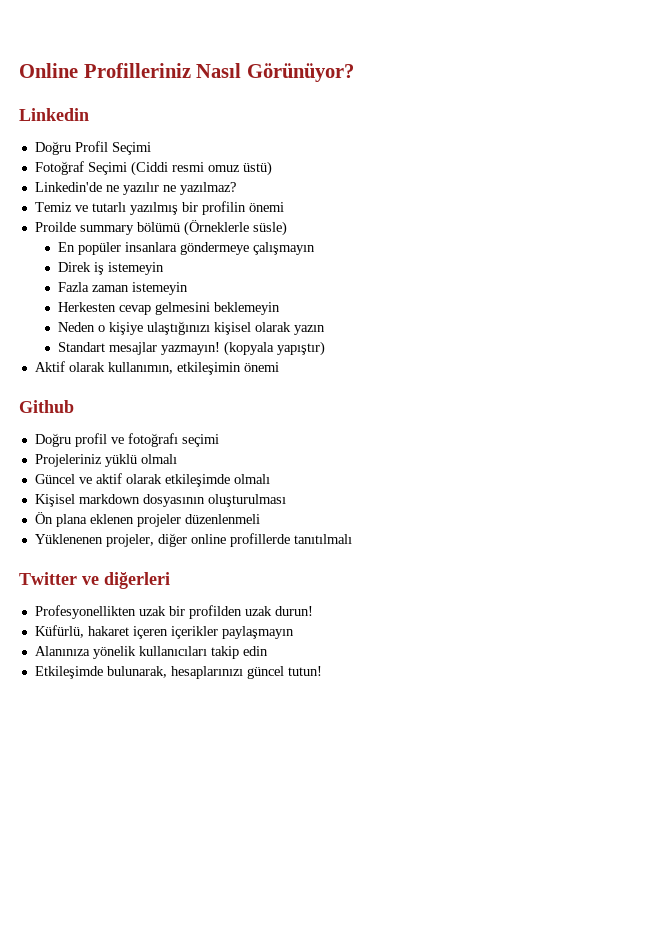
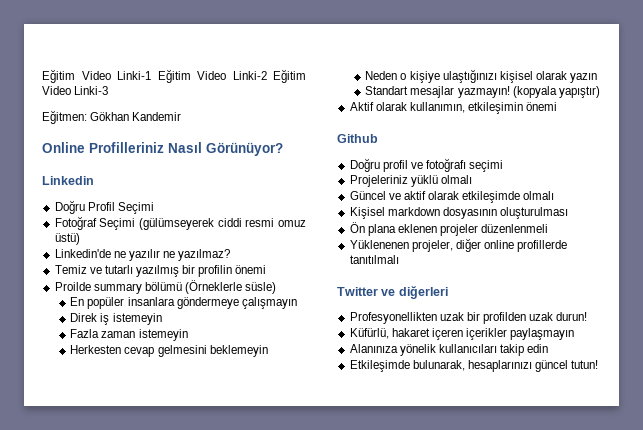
+ Eğitim Video Linki-1 Eğitim Video Linki-2 Eğitim Video Linki-3
+ Eğitmen: Gökhan Kandemir
- Fotoğraf Seçimi (Ciddi resmi omuz üstü)
+ Fotoğraf Seçimi (gülümseyerek ciddi resmi omuz üstü)

